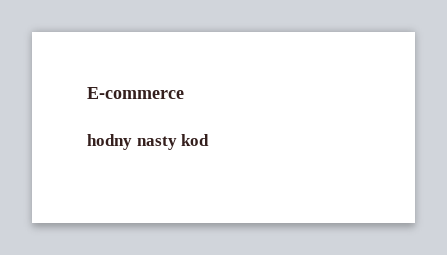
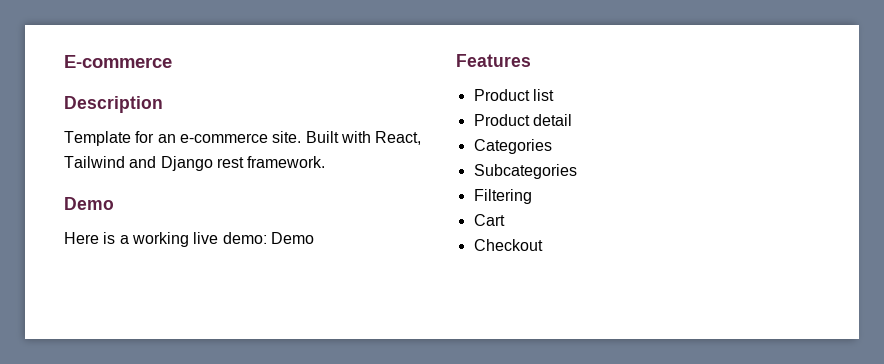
- hodny nasty kod
+ Description
+ Template for an e-commerce site. Built with React, Tailwind and Django rest framework.
+ Demo
+ Here is a working live demo: Demo
+ Features
+ Product list
+ Product detail
+ Categories
+ Subcategories
+ Filtering
+ Cart
+ Checkout

